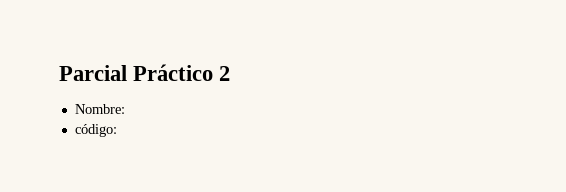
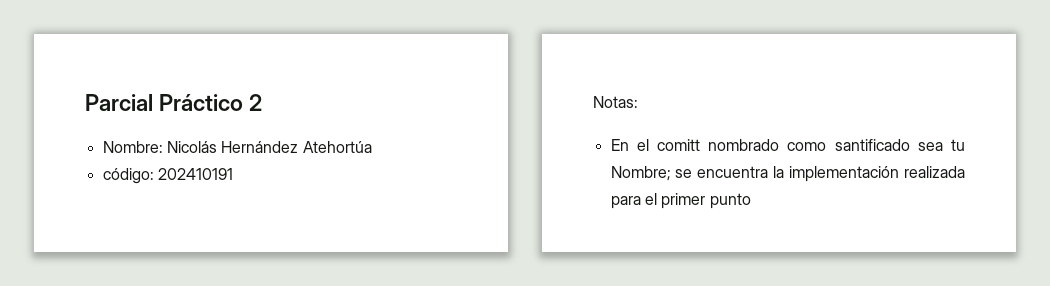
- Nombre:
- código:
+ Nombre: Nicolás Hernández Atehortúa
+ código: 202410191
+ Notas:
+ En el comitt nombrado como santificado sea tu Nombre; se encuentra la implementación realizada para el primer punto

